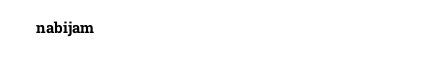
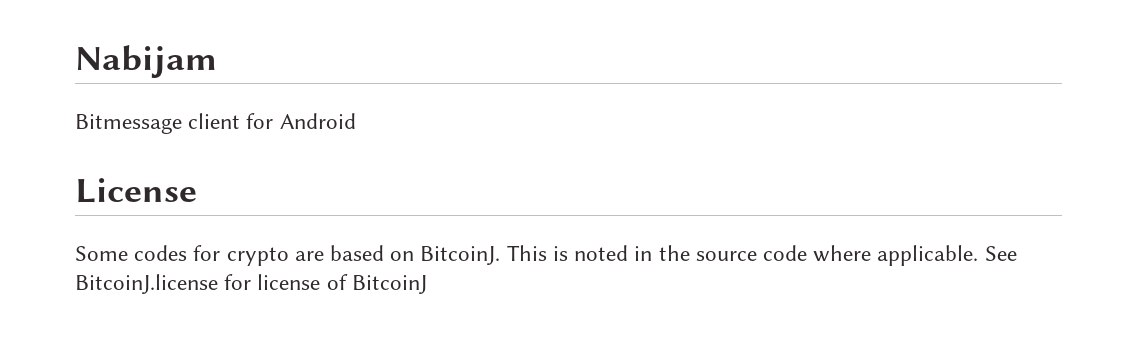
- nabijam
+ Nabijam
+ Bitmessage client for Android
+ License
+ Some codes for crypto are based on BitcoinJ. This is noted in the source code where applicable. See BitcoinJ.license for license of BitcoinJ

